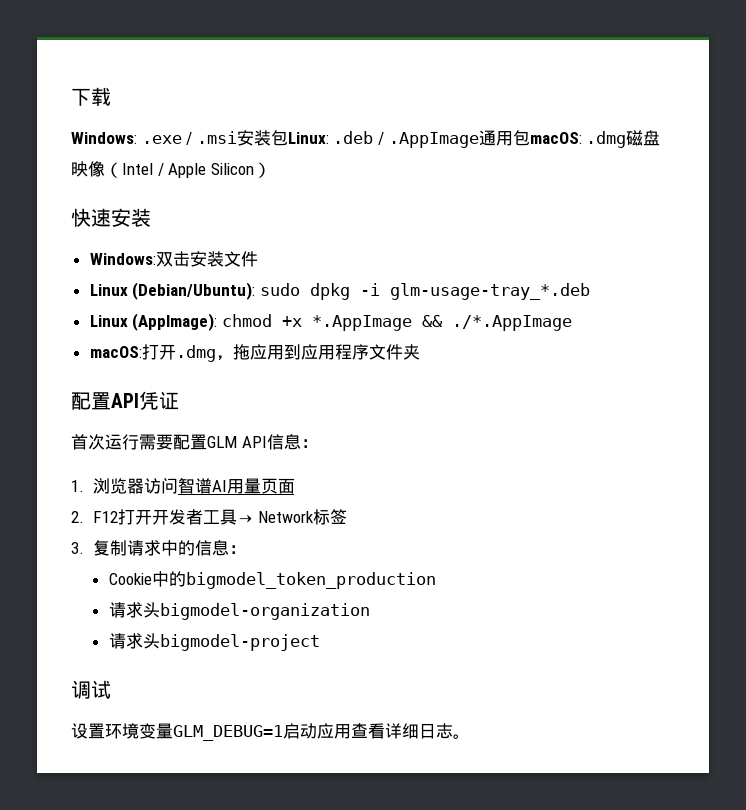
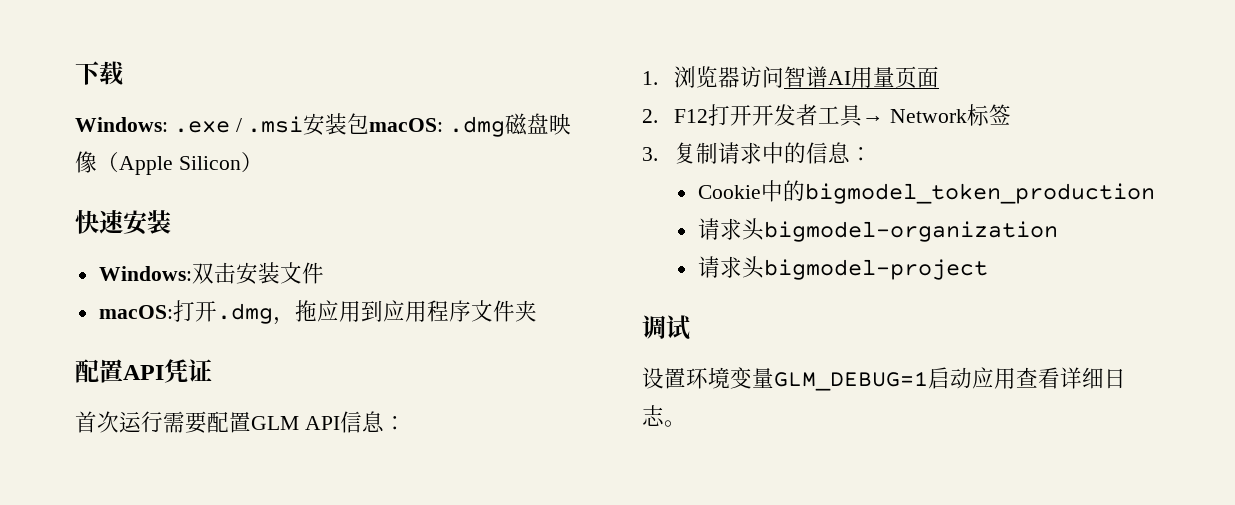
- Windows: .exe / .msi安装包Linux: .deb / .AppImage通用包macOS: .dmg磁盘映像（Intel / Apple Silicon）
+ Windows: .exe / .msi安装包macOS: .dmg磁盘映像（Apple Silicon）
- Linux (Debian/Ubuntu): sudo dpkg -i glm-usage-tray_*.deb
- Linux (AppImage): chmod +x *.AppImage && ./*.AppImage

